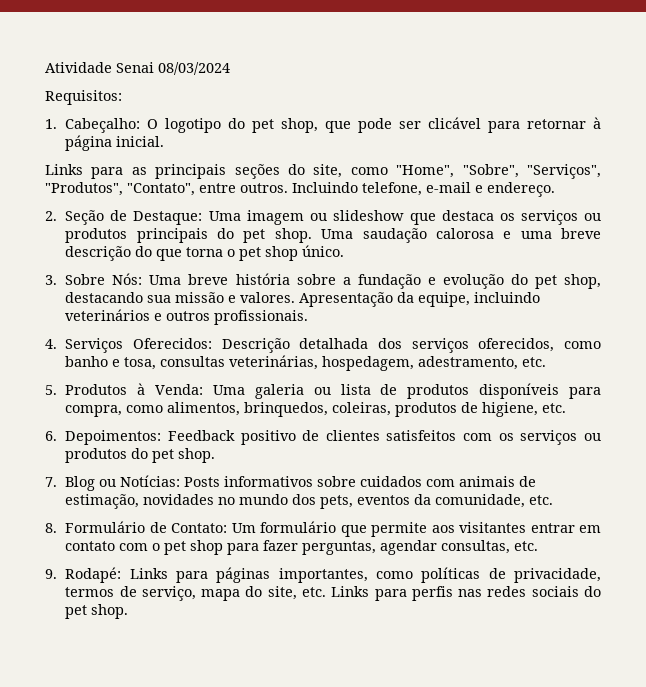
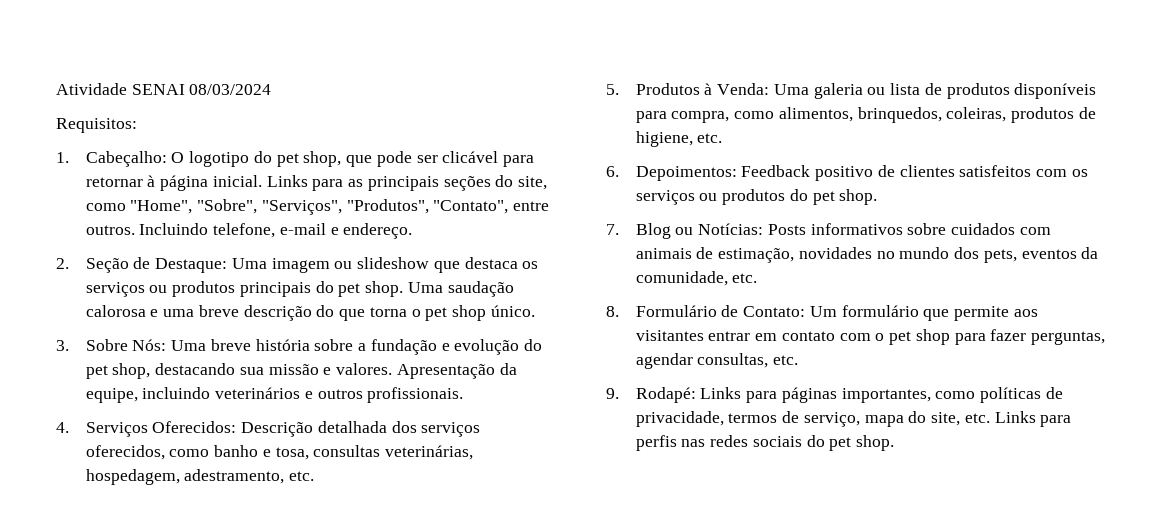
- Atividade Senai 08/03/2024
+ Atividade SENAI 08/03/2024
- 1. Cabeçalho: O logotipo do pet shop, que pode ser clicável para retornar à página inicial.
- Links para as principais seções do site, como "Home", "Sobre", "Serviços", "Produtos", "Contato", entre outros.
+ 1. Cabeçalho: O logotipo do pet shop, que pode ser clicável para retornar à página inicial. Links para as principais seções do site, como "Home", "Sobre", "Serviços", "Produtos", "Contato", entre outros.

